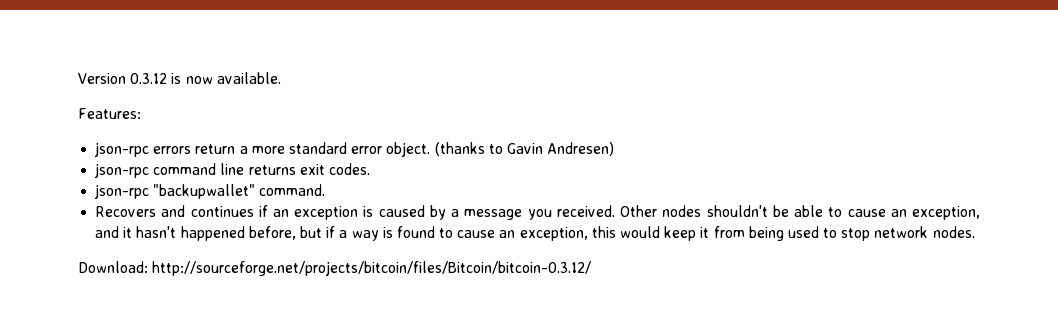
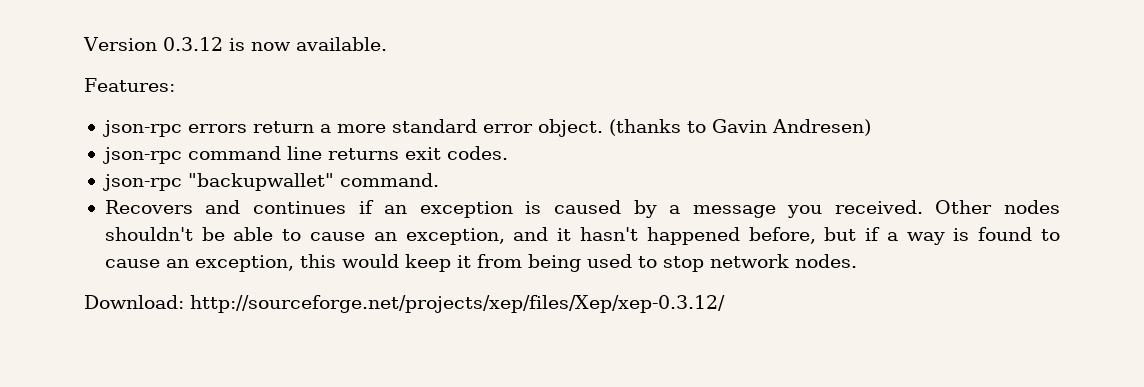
- Download: http://sourceforge.net/projects/bitcoin/files/Bitcoin/bitcoin-0.3.12/
+ Download: http://sourceforge.net/projects/xep/files/Xep/xep-0.3.12/

